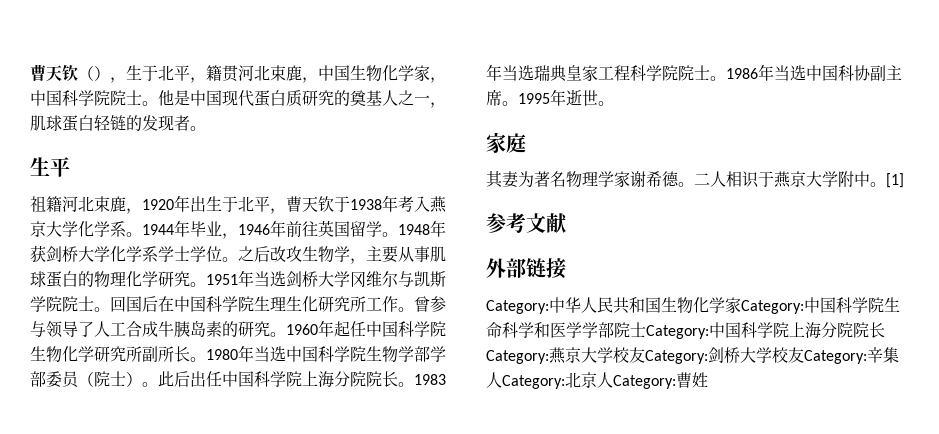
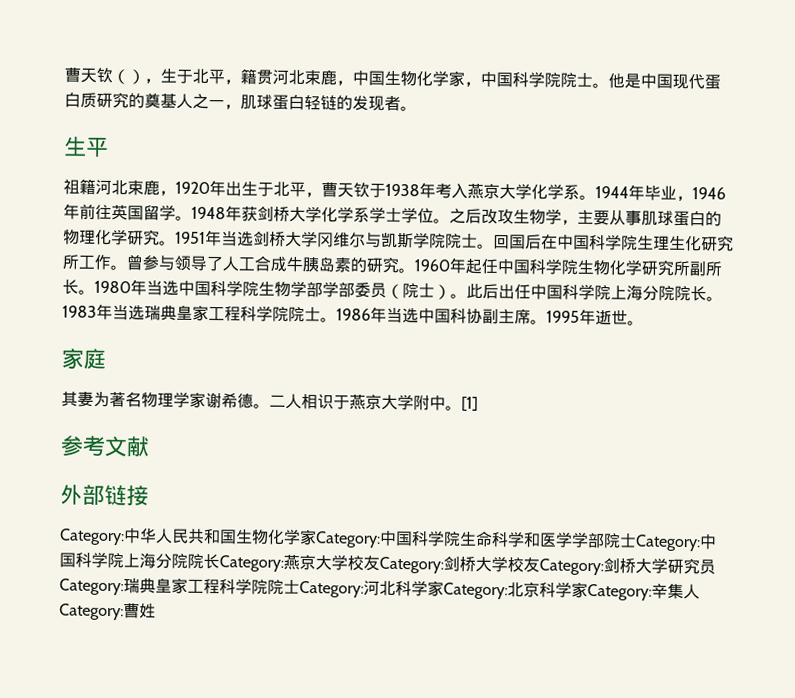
- Category:中华人民共和国生物化学家Category:中国科学院生命科学和医学学部院士Category:中国科学院上海分院院长Category:燕京大学校友Category:剑桥大学校友Category:辛集人Category:北京人Category:曹姓
+ Category:中华人民共和国生物化学家Category:中国科学院生命科学和医学学部院士Category:中国科学院上海分院院长Category:燕京大学校友Category:剑桥大学校友Category:剑桥大学研究员Category:瑞典皇家工程科学院院士Category:河北科学家Category:北京科学家Category:辛集人Category:曹姓

